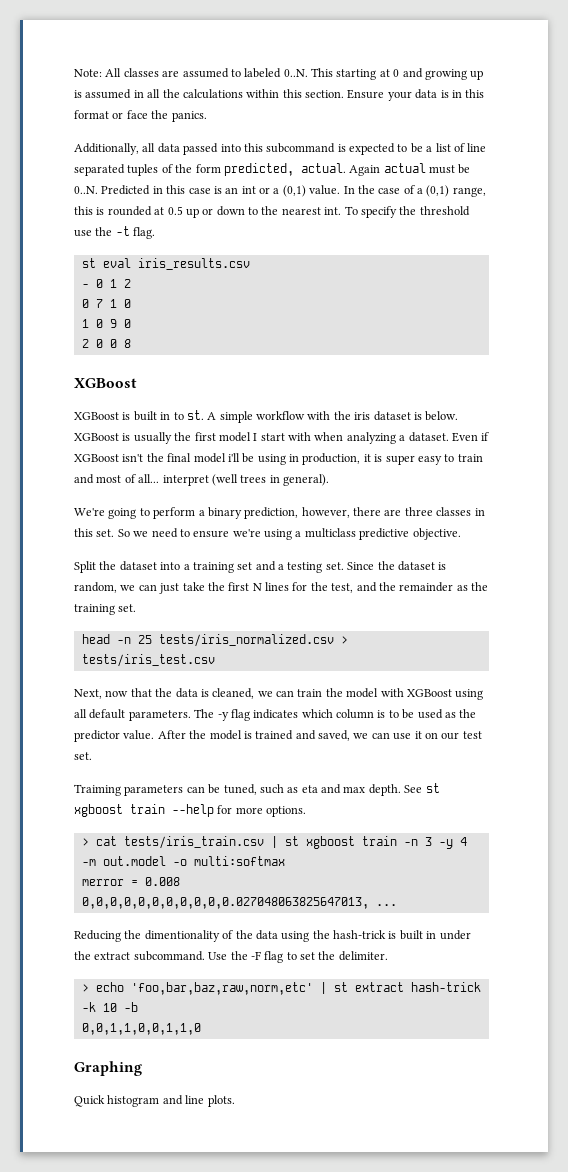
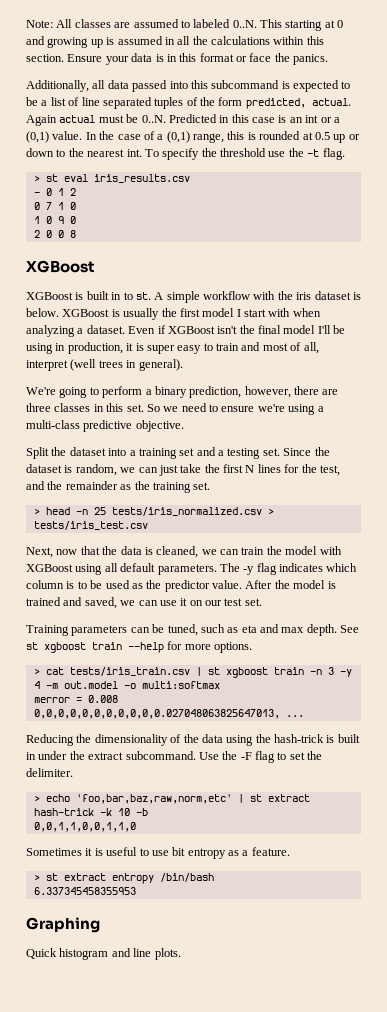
- st eval iris_results.csv
+ > st eval iris_results.csv
- Even if XGBoost isn't the final model i'll be using in production, it is super easy to train and most of all... interpret (well trees in general).
+ Even if XGBoost isn't the final model I'll be using in production, it is super easy to train and most of all, interpret (well trees in general).
- So we need to ensure we're using a multiclass predictive objective.
+ So we need to ensure we're using a multi-class predictive objective.
- head -n 25 tests/iris_normalized.csv > tests/iris_test.csv
+ > head -n 25 tests/iris_normalized.csv > tests/iris_test.csv
- Traiming parameters can be tuned, such as eta and max depth.
+ Training parameters can be tuned, such as eta and max depth.
- Reducing the dimentionality of the data using the hash-trick is built in under the extract subcommand.
+ Reducing the dimensionality of the data using the hash-trick is built in under the extract subcommand.
+ Sometimes it is useful to use bit entropy as a feature.
+ > st extract entropy /bin/bash
+ 6.337345458355953

